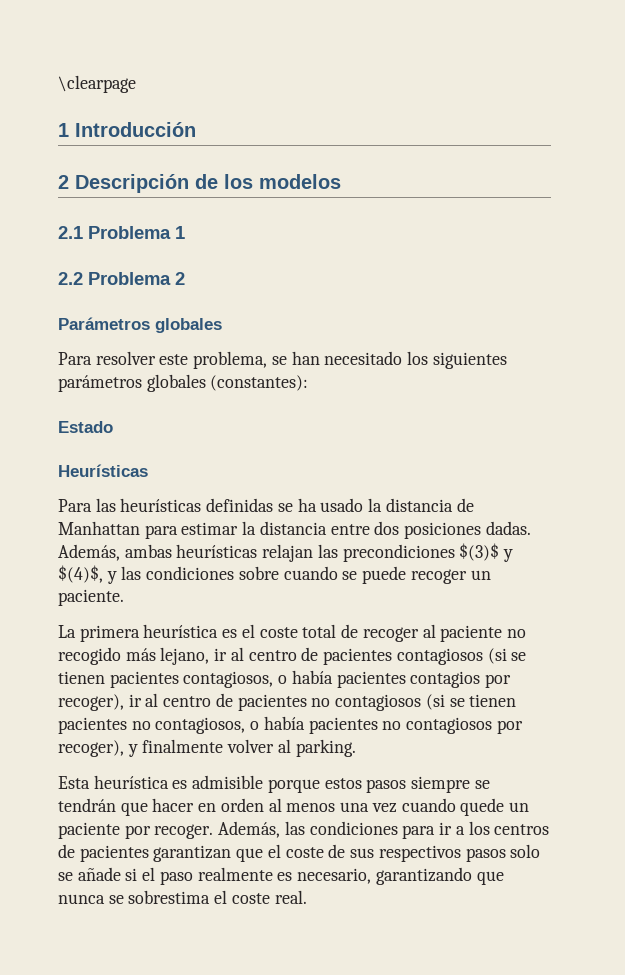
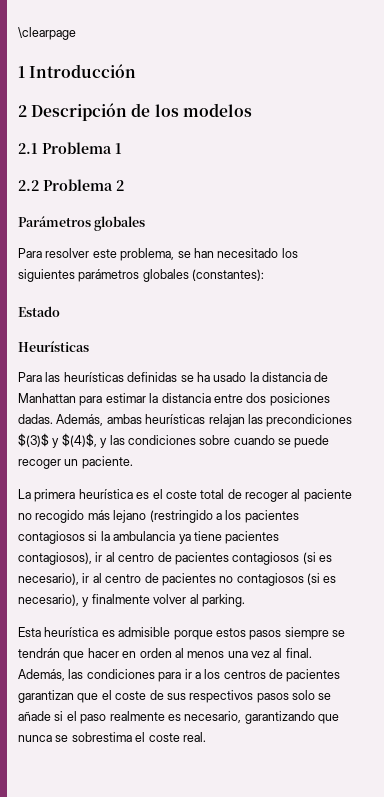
- La primera heurística es el coste total de recoger al paciente no recogido más lejano, ir al centro de pacientes contagiosos (si se tienen pacientes contagiosos, o había pacientes contagios por recoger), ir al centro de pacientes no contagiosos (si se tienen pacientes no contagiosos, o había pacientes no contagiosos por recoger), y finalmente volver al parking.
+ La primera heurística es el coste total de recoger al paciente no recogido más lejano (restringido a los pacientes contagiosos si la ambulancia ya tiene pacientes contagiosos), ir al centro de pacientes contagiosos (si es necesario), ir al centro de pacientes no contagiosos (si es necesario), y finalmente volver al parking.
- Esta heurística es admisible porque estos pasos siempre se tendrán que hacer en orden al menos una vez cuando quede un paciente por recoger.
+ Esta heurística es admisible porque estos pasos siempre se tendrán que hacer en orden al menos una vez al final.

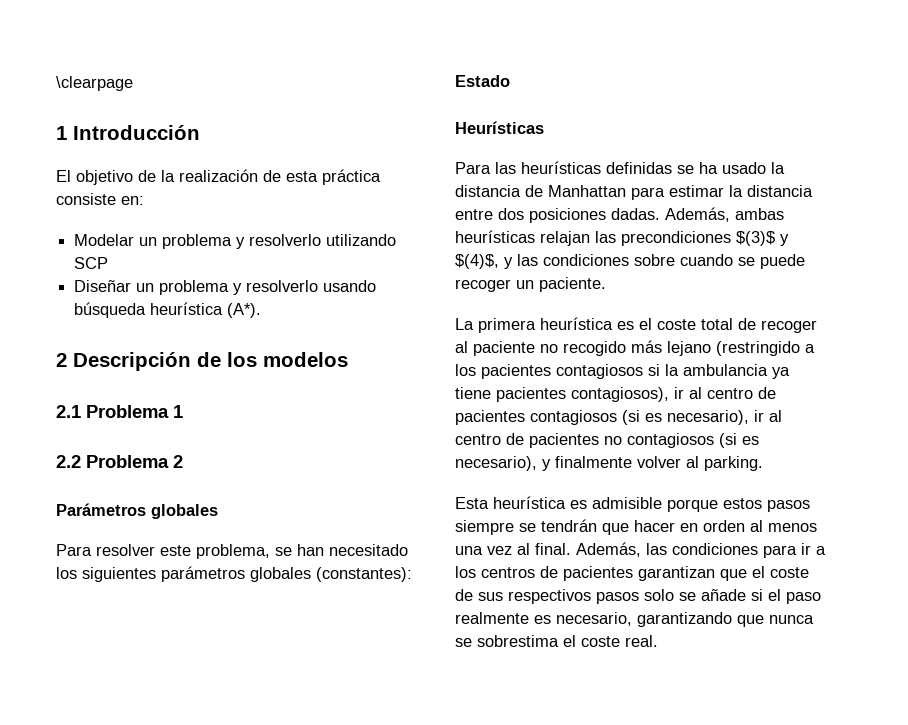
+ El objetivo de la realización de esta práctica consiste en:
+ Modelar un problema y resolverlo utilizando SCP
+ Diseñar un problema y resolverlo usando búsqueda heurística (A*).

